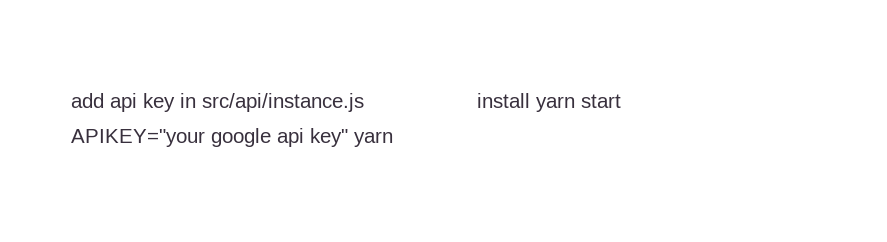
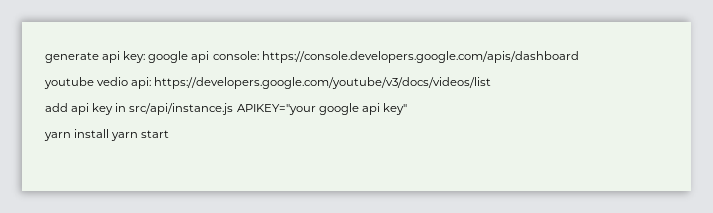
+ generate api key: google api console: https://console.developers.google.com/apis/dashboard
+ youtube vedio api: https://developers.google.com/youtube/v3/docs/videos/list
- add api key in src/api/instance.js APIKEY="your google api key" yarn install yarn start
+ add api key in src/api/instance.js APIKEY="your google api key"
+ yarn install yarn start

